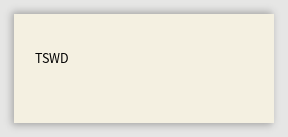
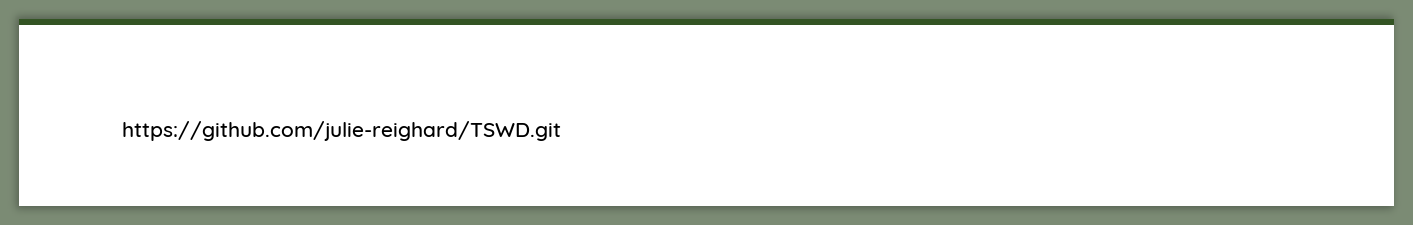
- TSWD
+ https://github.com/julie-reighard/TSWD.git

